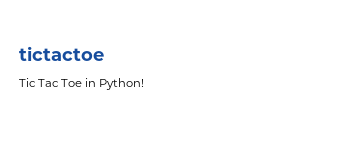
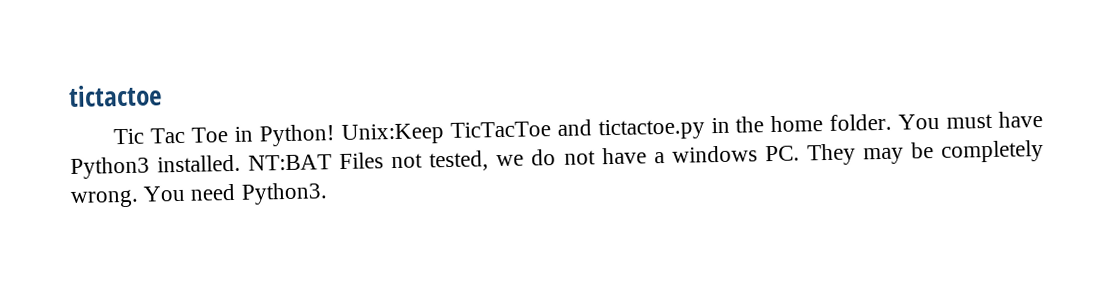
+ Unix:Keep TicTacToe and tictactoe.py in the home folder. You must have Python3 installed. NT:BAT Files not tested, we do not have a windows PC. They may be completely wrong. You need Python3.

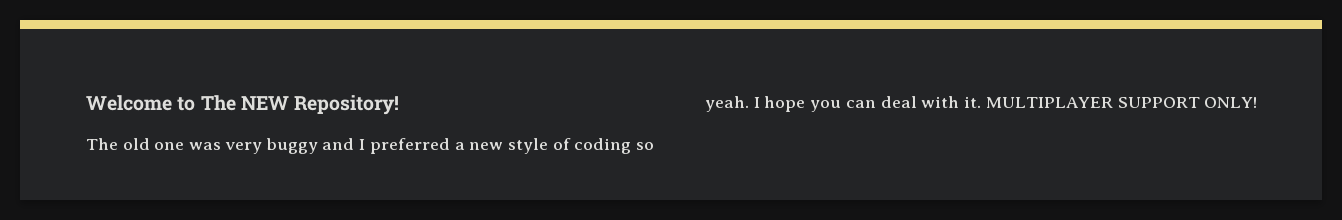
- tictactoe
- Tic Tac Toe in Python! Unix:Keep TicTacToe and tictactoe.py in the home folder. You must have Python3 installed. NT:BAT Files not tested, we do not have a windows PC. They may be completely wrong. You need Python3.
+ Welcome to The NEW Repository!
+ The old one was very buggy and I preferred a new style of coding so yeah. I hope you can deal with it. MULTIPLAYER SUPPORT ONLY!

